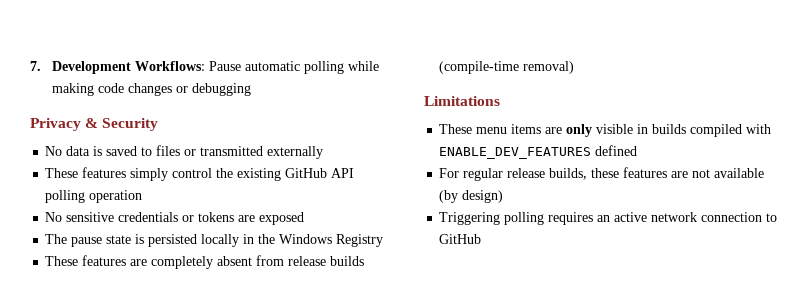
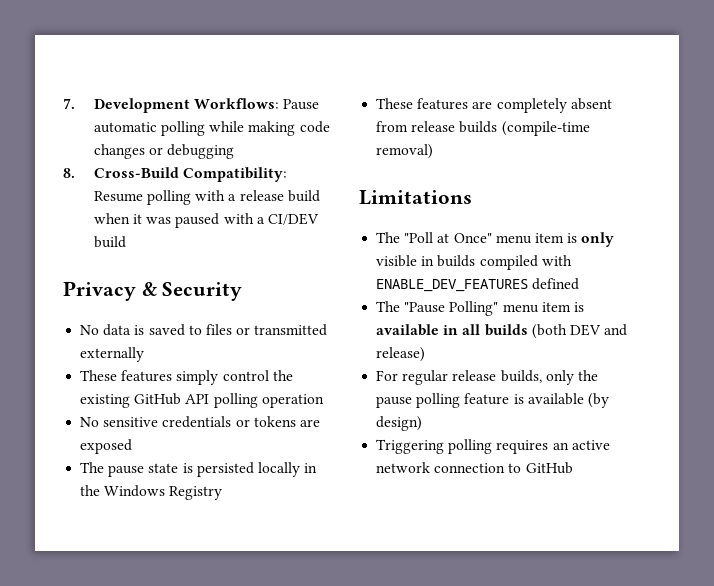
+ 8. Cross-Build Compatibility: Resume polling with a release build when it was paused with a CI/DEV build
- These menu items are only visible in builds compiled with ENABLE_DEV_FEATURES defined
+ The "Poll at Once" menu item is only visible in builds compiled with ENABLE_DEV_FEATURES defined
- For regular release builds, these features are not available (by design)
+ The "Pause Polling" menu item is available in all builds (both DEV and release)
+ For regular release builds, only the pause polling feature is available (by design)

